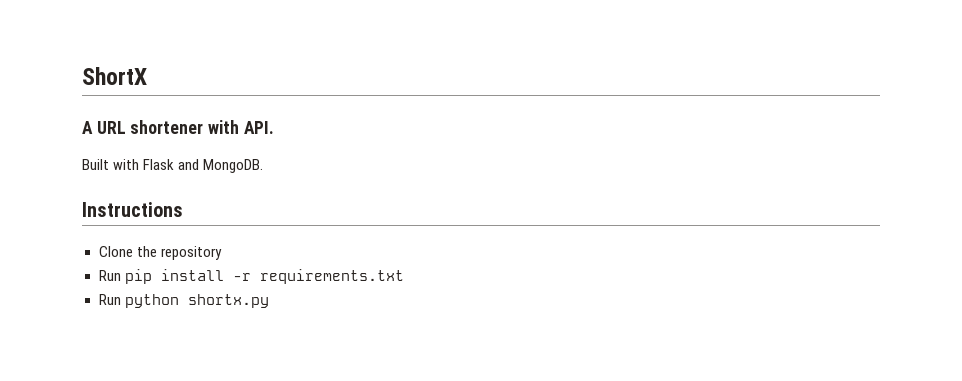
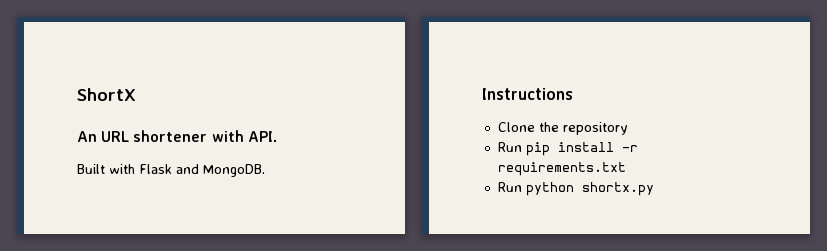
- A URL shortener with API.
+ An URL shortener with API.

